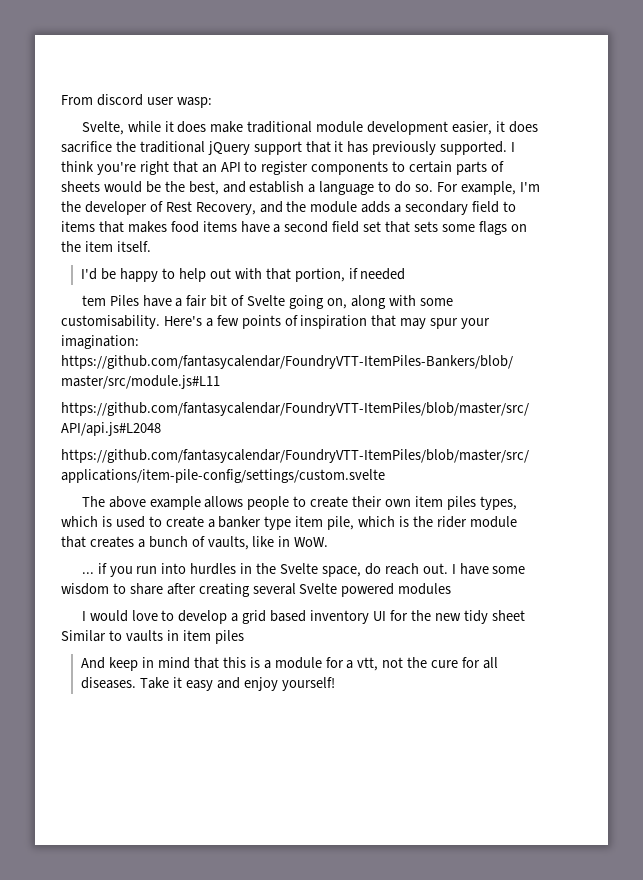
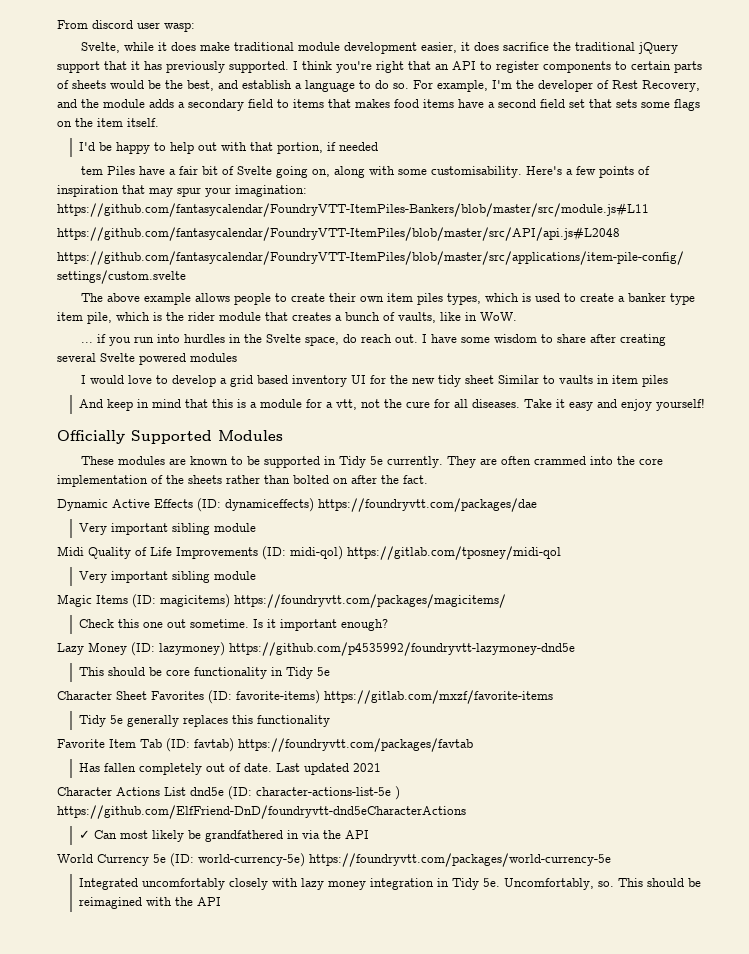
+ Officially Supported Modules
+ These modules are known to be supported in Tidy 5e currently. They are often crammed into the core implementation of the sheets rather than bolted on after the fact.
+ Dynamic Active Effects (ID: dynamiceffects) https://foundryvtt.com/packages/dae
+ Very important sibling module
+ Midi Quality of Life Improvements (ID: midi-qol) https://gitlab.com/tposney/midi-qol
+ Very important sibling module
+ Magic Items (ID: magicitems) https://foundryvtt.com/packages/magicitems/
+ Check this one out sometime. Is it important enough?
+ Lazy Money (ID: lazymoney) https://github.com/p4535992/foundryvtt-lazymoney-dnd5e
+ This should be core functionality in Tidy 5e
+ Character Sheet Favorites (ID: favorite-items) https://gitlab.com/mxzf/favorite-items
+ Tidy 5e generally replaces this functionality
+ Favorite Item Tab (ID: favtab) https://foundryvtt.com/packages/favtab
+ Has fallen completely out of date. Last updated 2021
+ Character Actions List dnd5e (ID: character-actions-list-5e ) https://github.com/ElfFriend-DnD/foundryvtt-dnd5eCharacterActions
+ ✓ Can most likely be grandfathered in via the API
+ World Currency 5e (ID: world-currency-5e) https://foundryvtt.com/packages/world-currency-5e
+ Integrated uncomfortably closely with lazy money integration in Tidy 5e. Uncomfortably, so. This should be reimagined with the API

